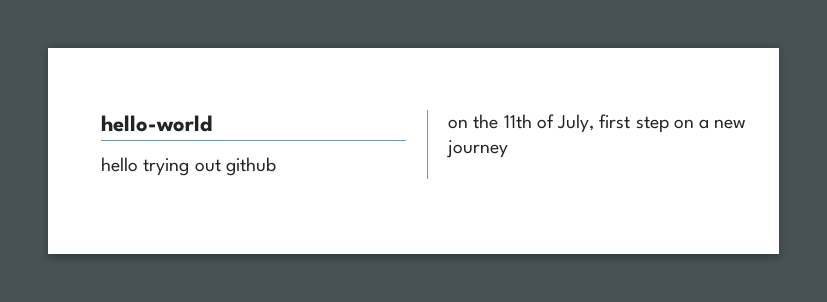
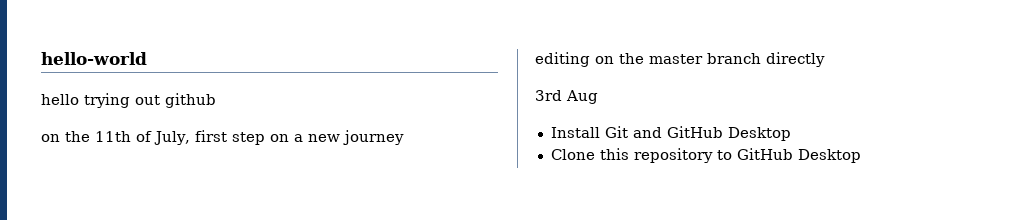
+ editing on the master branch directly
+ 3rd Aug
+ Install Git and GitHub Desktop
+ Clone this repository to GitHub Desktop

